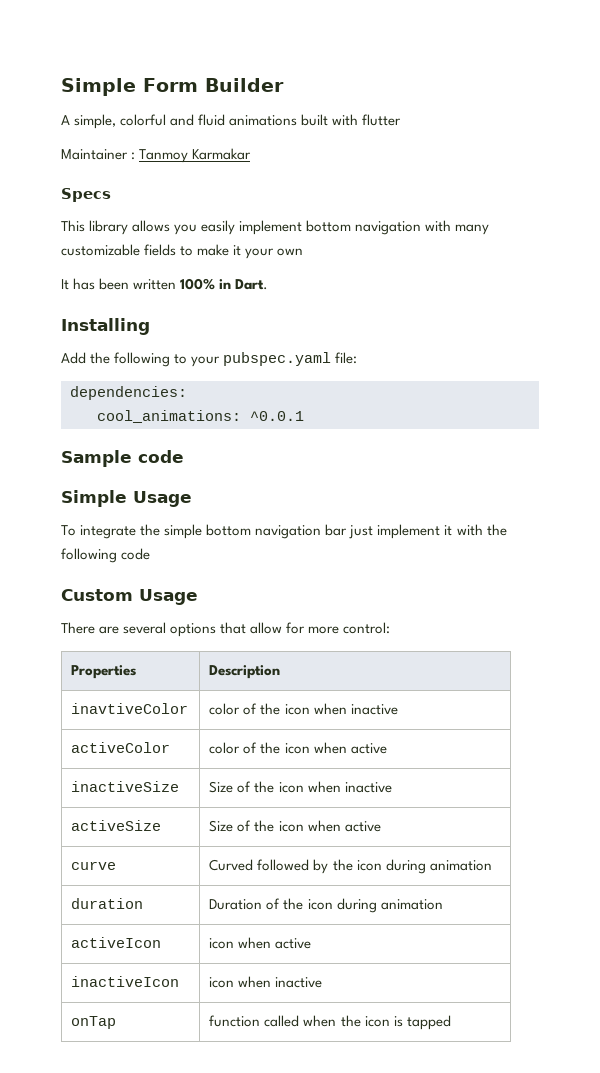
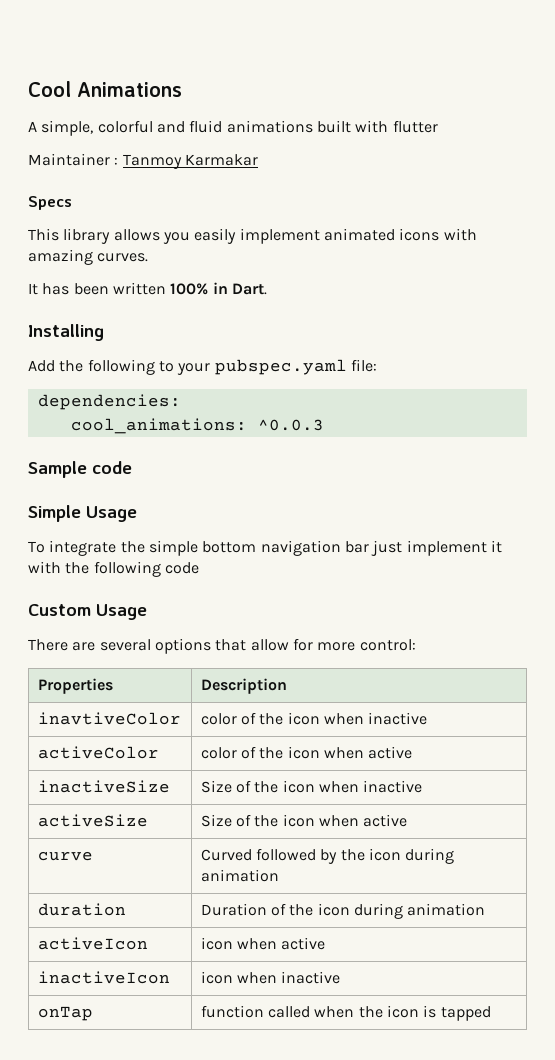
- Simple Form Builder
+ Cool Animations
- This library allows you easily implement bottom navigation with many customizable fields to make it your own
+ This library allows you easily implement animated icons with amazing curves.
- cool_animations: ^0.0.1
+ cool_animations: ^0.0.3

